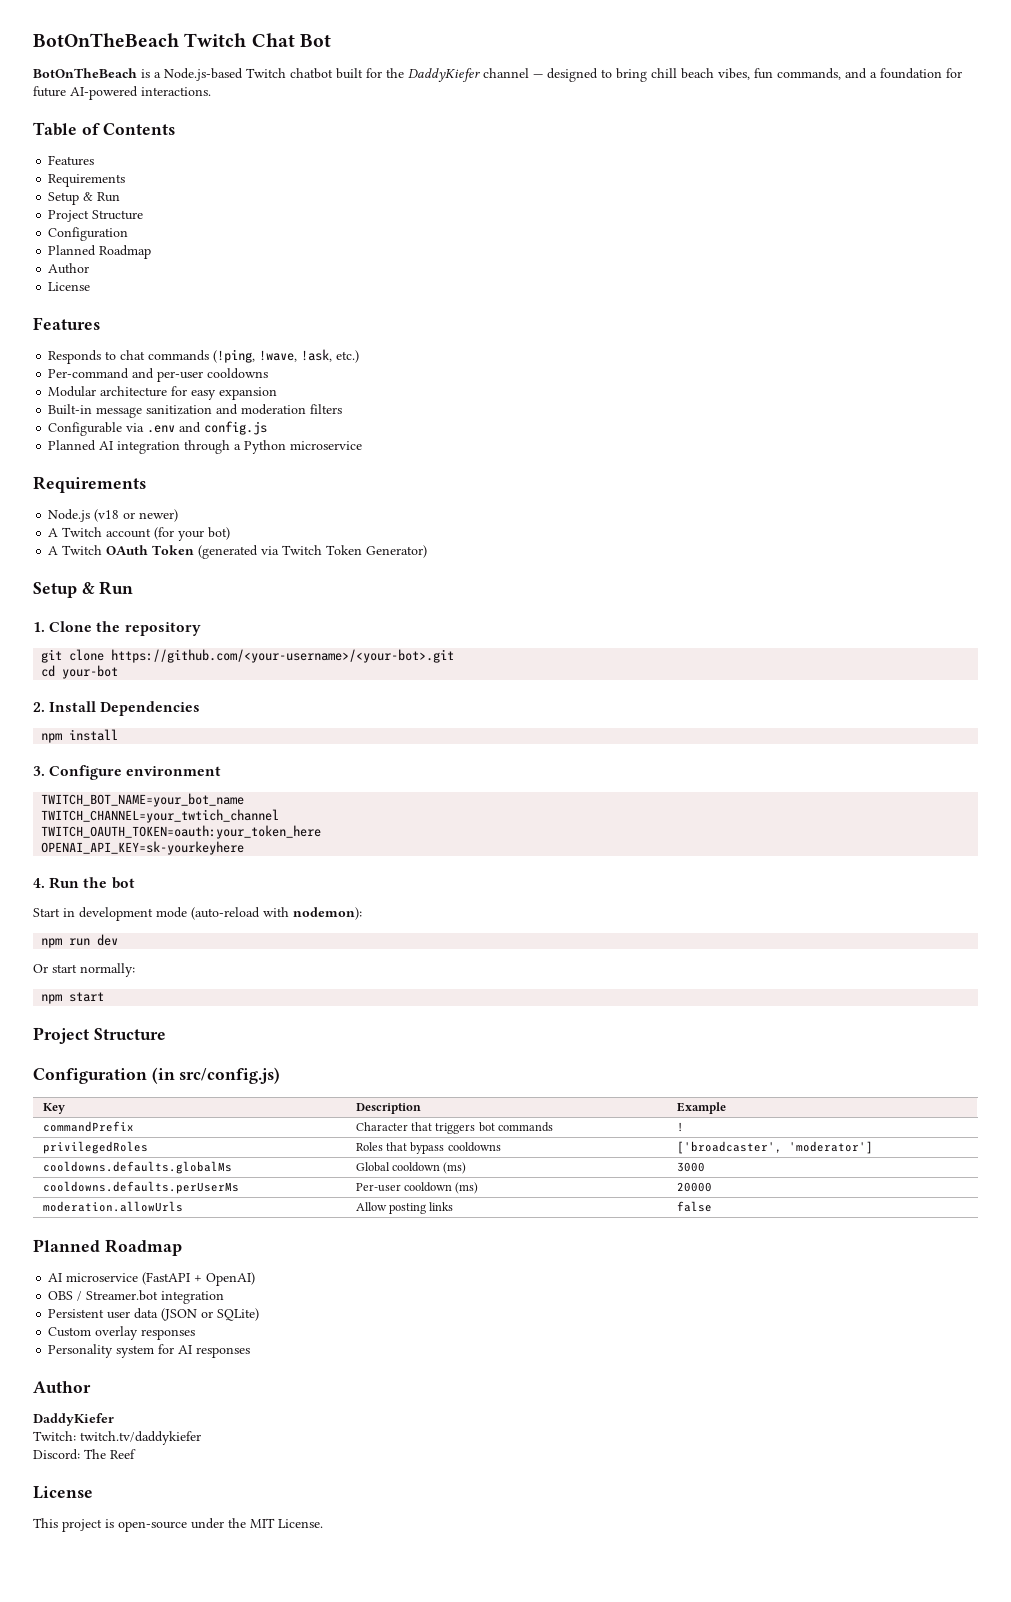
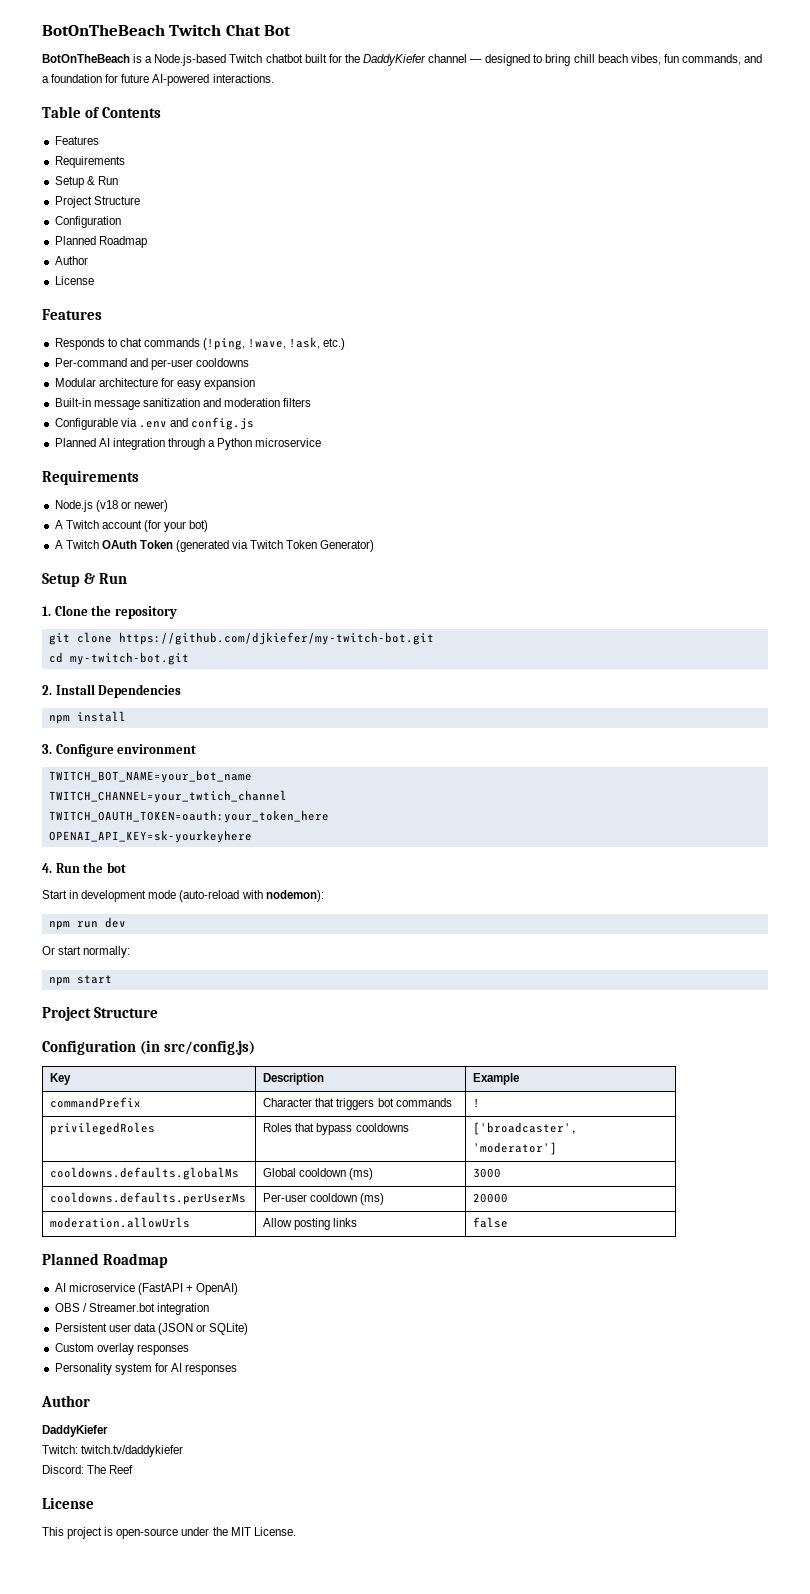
- git clone https://github.com/<your-username>/<your-bot>.git
+ git clone https://github.com/djkiefer/my-twitch-bot.git
- cd your-bot
+ cd my-twitch-bot.git

